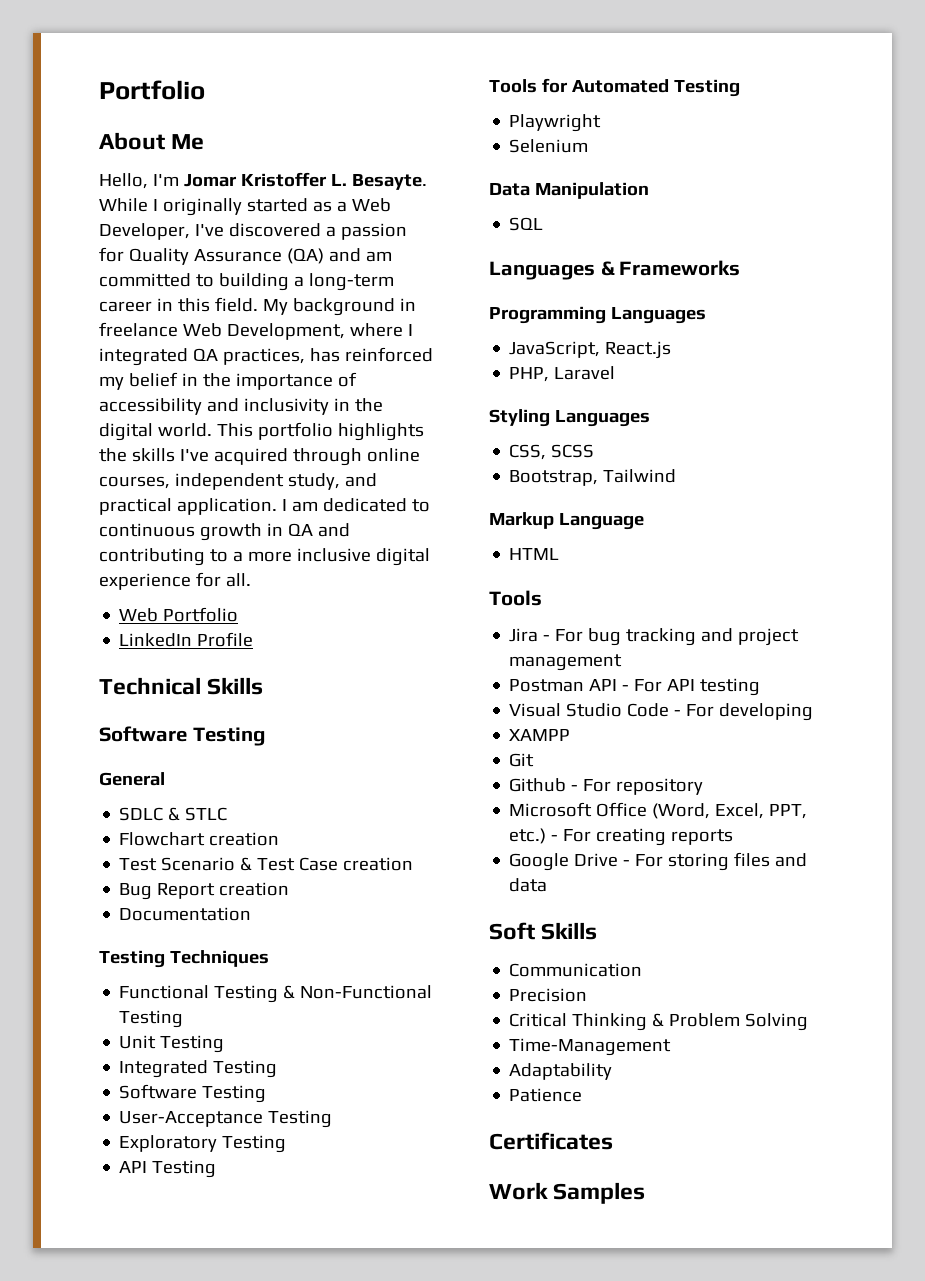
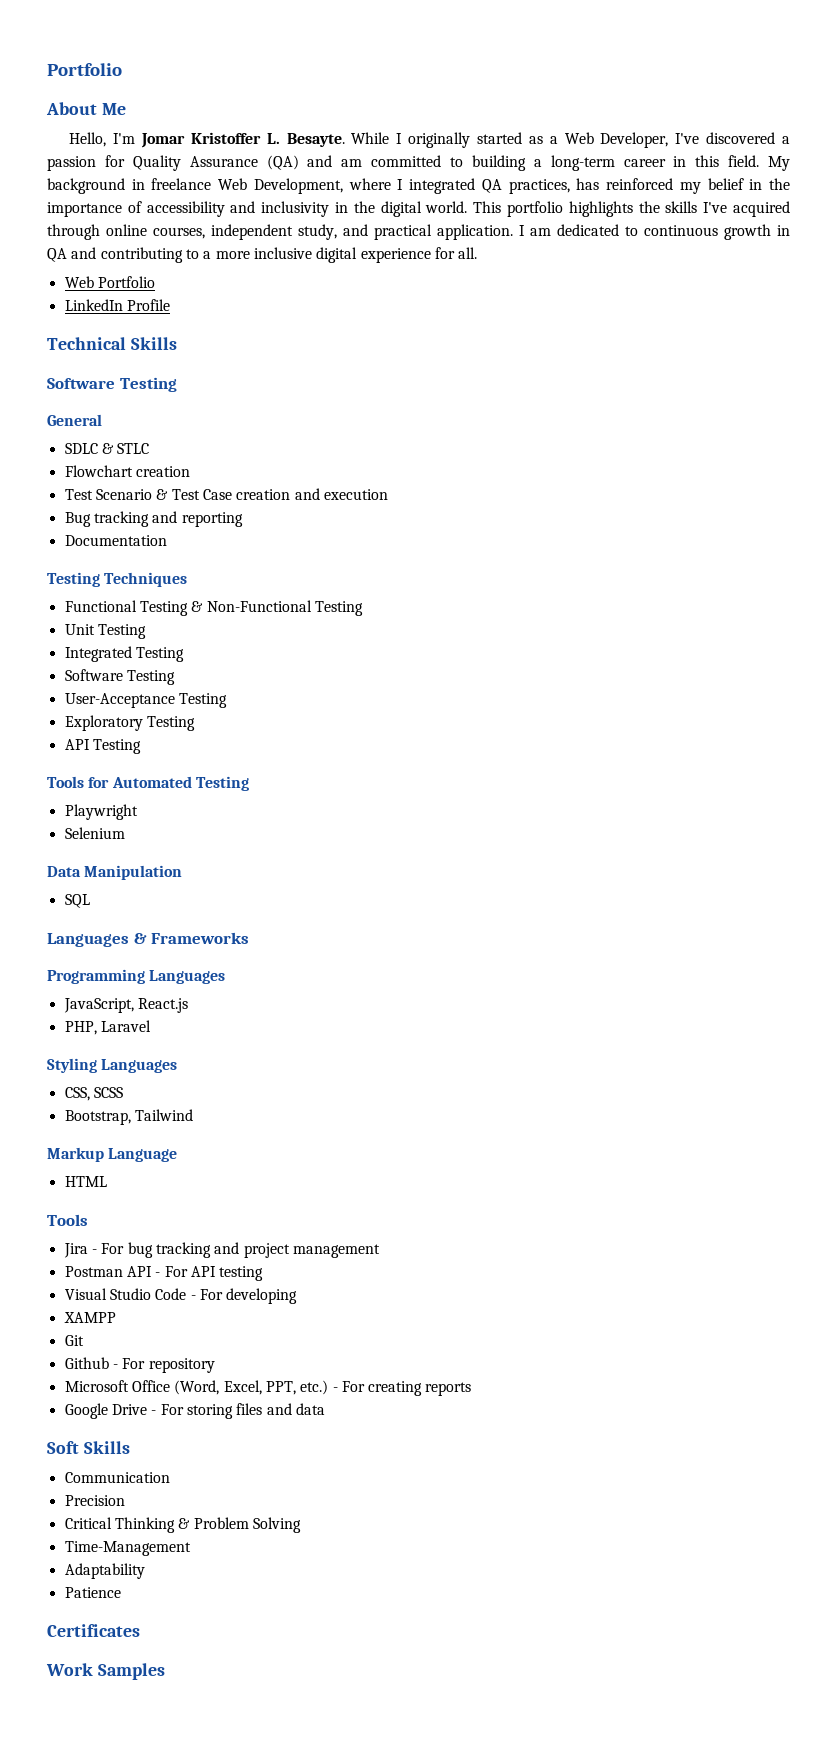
- Test Scenario & Test Case creation
+ Test Scenario & Test Case creation and execution
- Bug Report creation
+ Bug tracking and reporting

